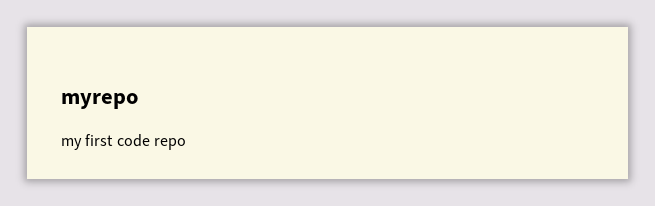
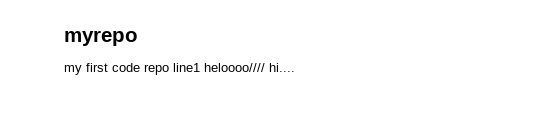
- my first code repo
+ my first code repo line1 heloooo//// hi....

